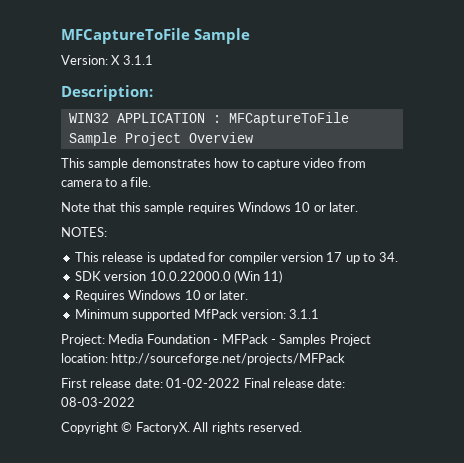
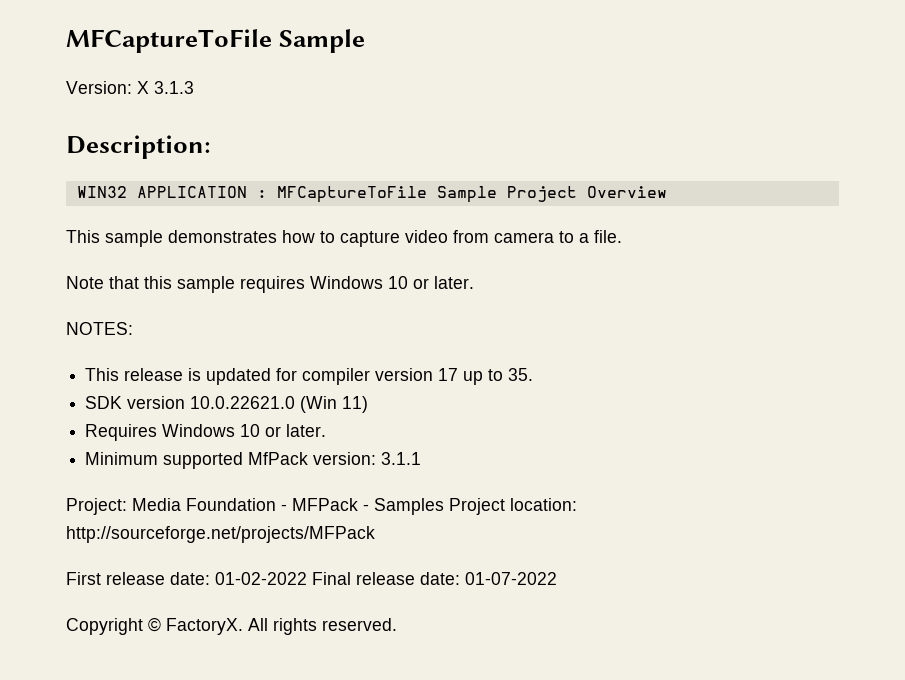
- Version: X 3.1.1
+ Version: X 3.1.3
- This release is updated for compiler version 17 up to 34.
+ This release is updated for compiler version 17 up to 35.
- SDK version 10.0.22000.0 (Win 11)
+ SDK version 10.0.22621.0 (Win 11)
- First release date: 01-02-2022 Final release date: 08-03-2022
+ First release date: 01-02-2022 Final release date: 01-07-2022

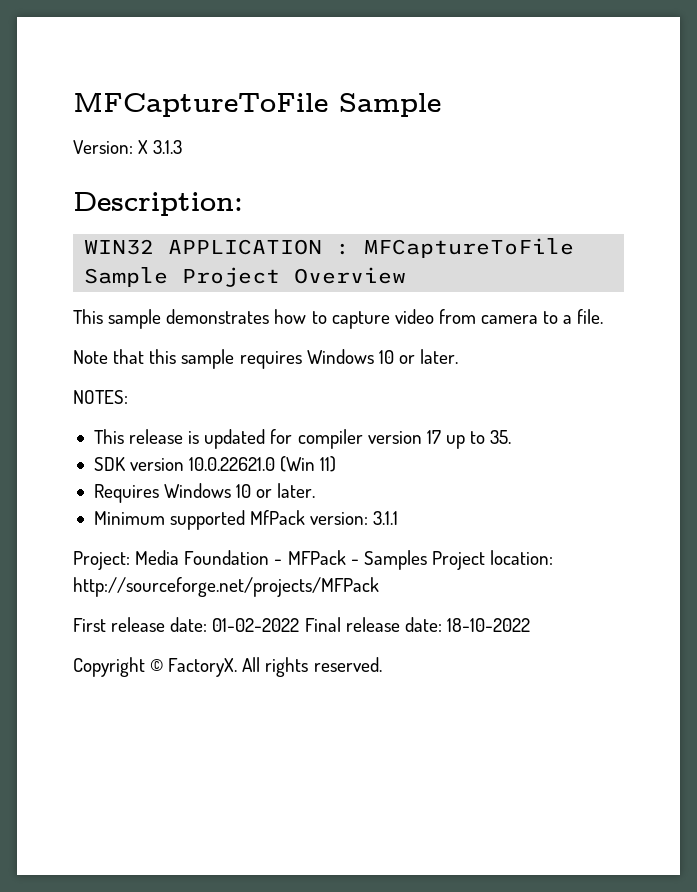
- First release date: 01-02-2022 Final release date: 01-07-2022
+ First release date: 01-02-2022 Final release date: 18-10-2022

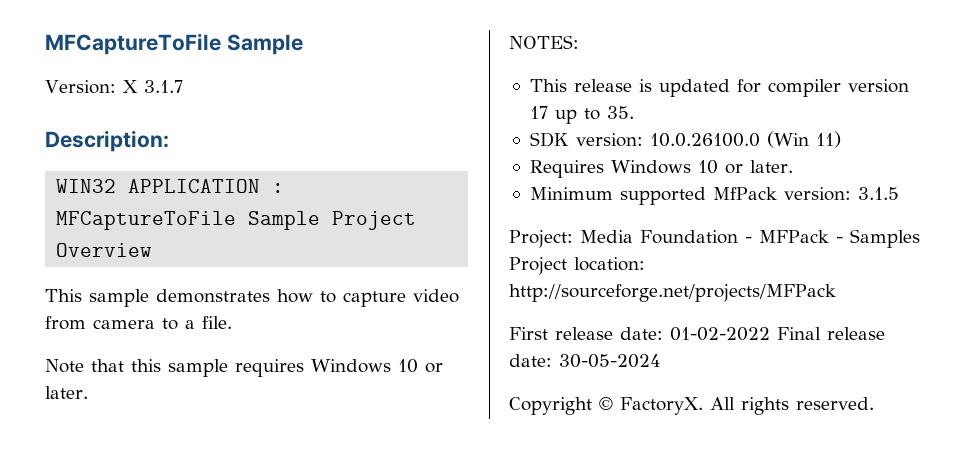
- Version: X 3.1.3
+ Version: X 3.1.7
- SDK version 10.0.22621.0 (Win 11)
+ SDK version: 10.0.26100.0 (Win 11)
- Minimum supported MfPack version: 3.1.1
+ Minimum supported MfPack version: 3.1.5
- First release date: 01-02-2022 Final release date: 18-10-2022
+ First release date: 01-02-2022 Final release date: 30-05-2024

